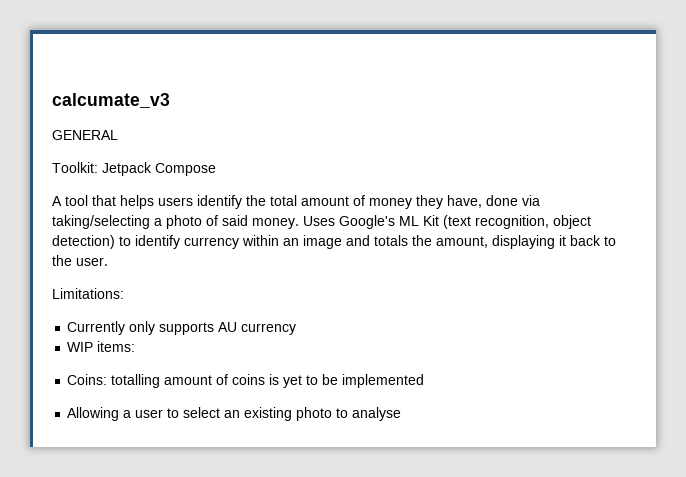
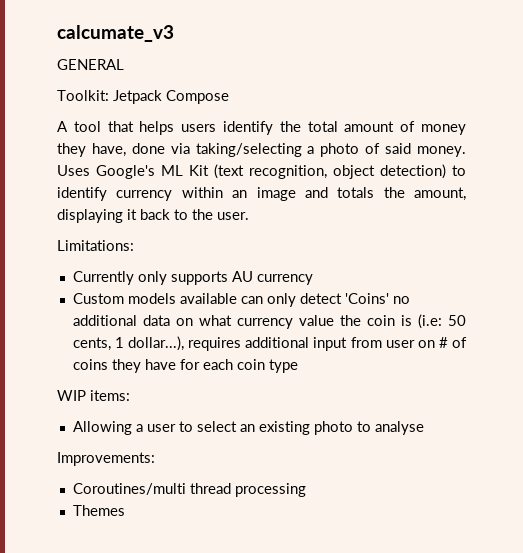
+ Custom models available can only detect 'Coins' no additional data on what currency value the coin is (i.e: 50 cents, 1 dollar...), requires additional input from user on # of coins they have for each coin type
  WIP items:
- Coins: totalling amount of coins is yet to be implemented
+ Improvements:
+ Coroutines/multi thread processing
+ Themes

